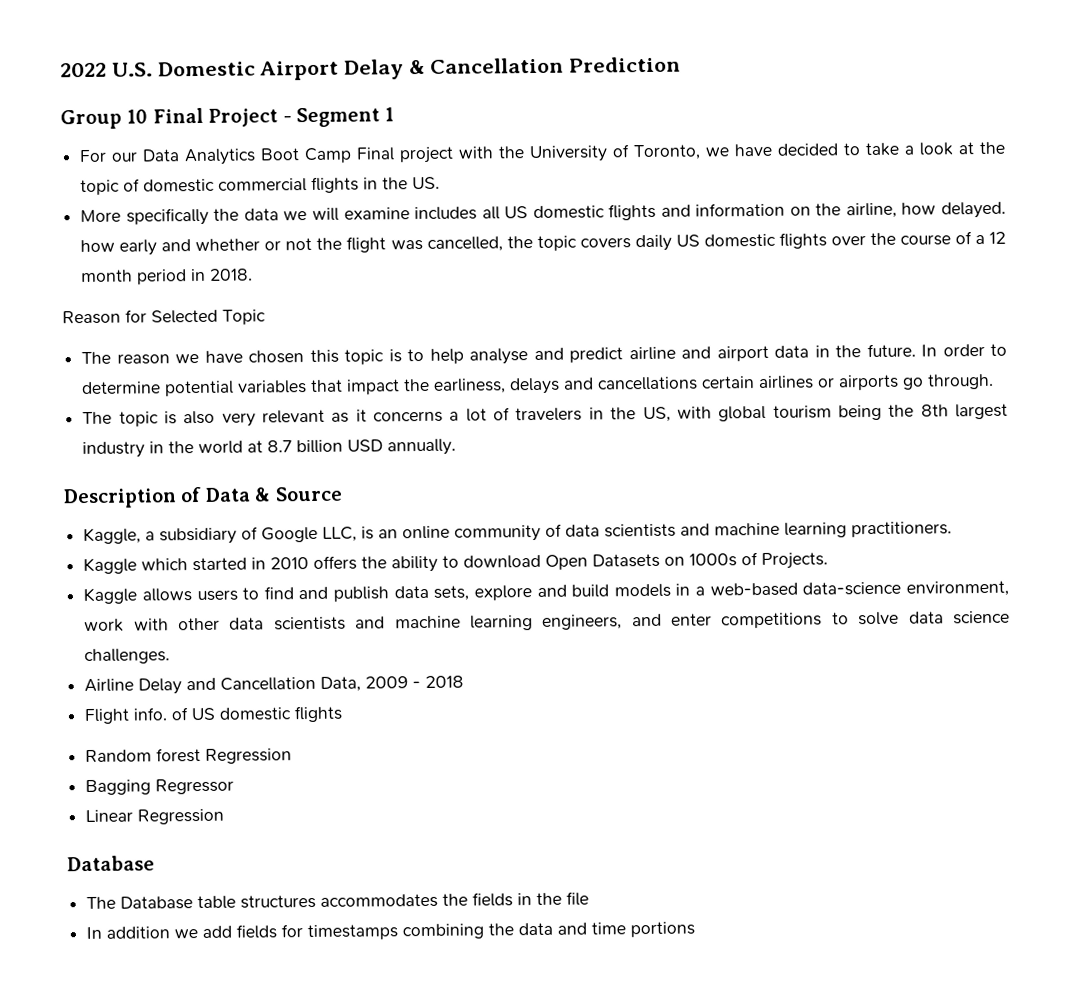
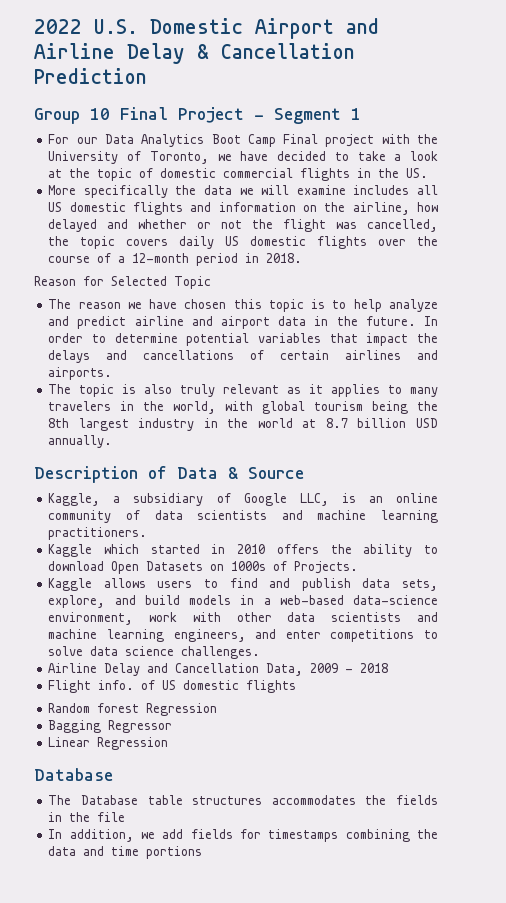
- 2022 U.S. Domestic Airport Delay & Cancellation Prediction
+ 2022 U.S. Domestic Airport and Airline Delay & Cancellation Prediction
- More specifically the data we will examine includes all US domestic flights and information on the airline, how delayed. how early and whether or not the flight was cancelled, the topic covers daily US domestic flights over the course of a 12 month period in 2018.
+ More specifically the data we will examine includes all US domestic flights and information on the airline, how delayed and whether or not the flight was cancelled, the topic covers daily US domestic flights over the course of a 12-month period in 2018.
- The reason we have chosen this topic is to help analyse and predict airline and airport data in the future.
+ The reason we have chosen this topic is to help analyze and predict airline and airport data in the future.
- In order to determine potential variables that impact the earliness, delays and cancellations certain airlines or airports go through.
+ In order to determine potential variables that impact the delays and cancellations of certain airlines and airports.
- The topic is also very relevant as it concerns a lot of travelers in the US, with global tourism being the 8th largest industry in the world at 8.7 billion USD annually.
+ The topic is also truly relevant as it applies to many travelers in the world, with global tourism being the 8th largest industry in the world at 8.7 billion USD annually.
- Kaggle allows users to find and publish data sets, explore and build models in a web-based data-science environment, work with other data scientists and machine learning engineers, and enter competitions to solve data science challenges.
+ Kaggle allows users to find and publish data sets, explore, and build models in a web-based data-science environment, work with other data scientists and machine learning engineers, and enter competitions to solve data science challenges.
- In addition we add fields for timestamps combining the data and time portions
+ In addition, we add fields for timestamps combining the data and time portions

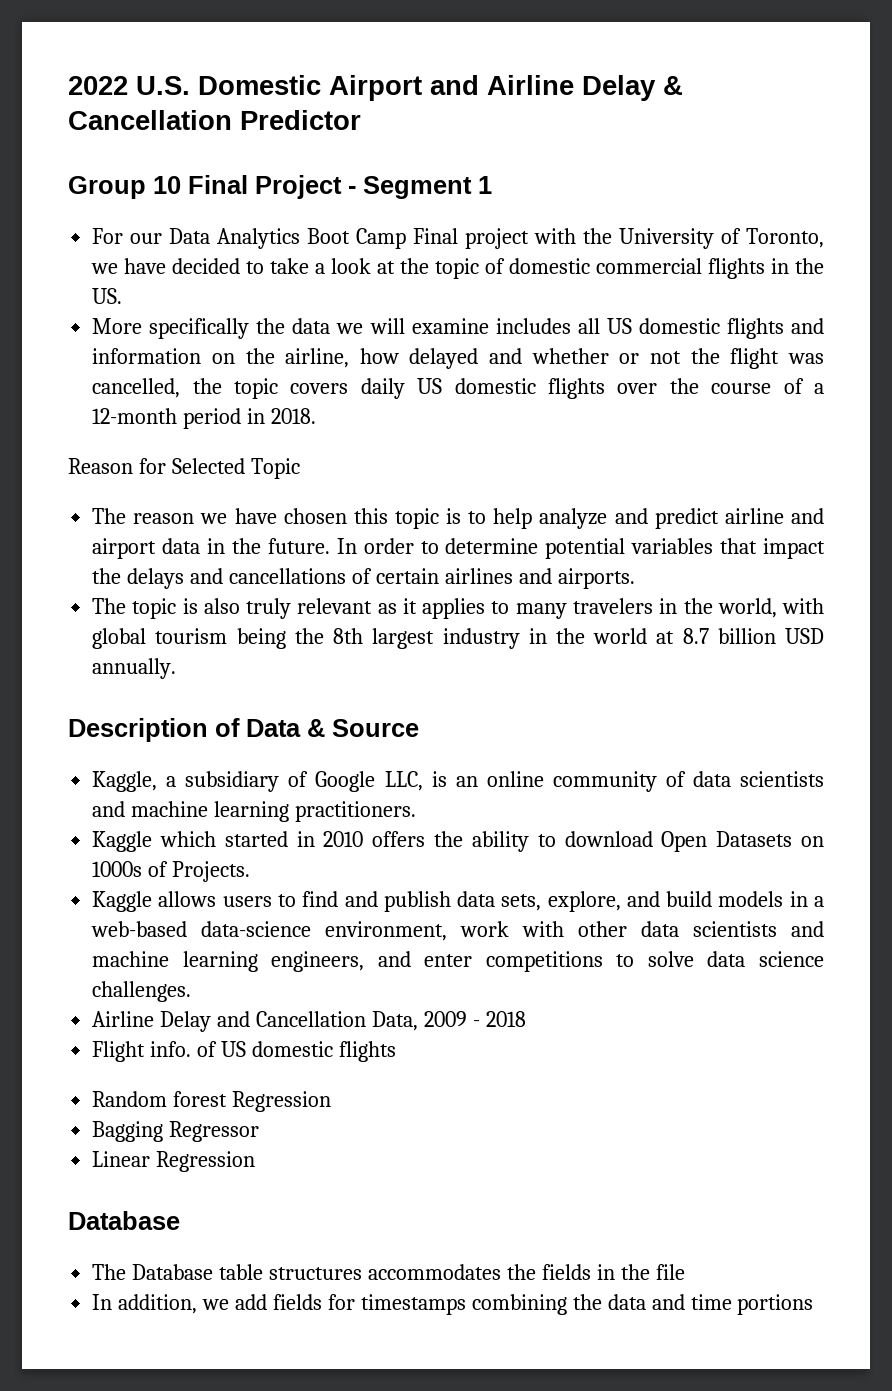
- 2022 U.S. Domestic Airport and Airline Delay & Cancellation Prediction
+ 2022 U.S. Domestic Airport and Airline Delay & Cancellation Predictor

